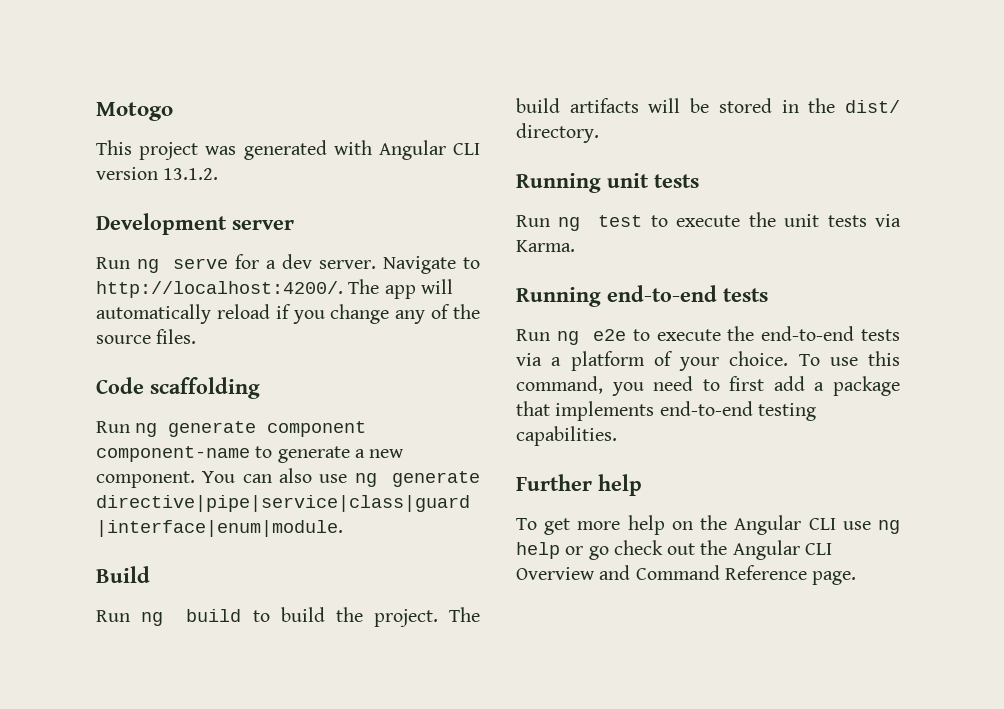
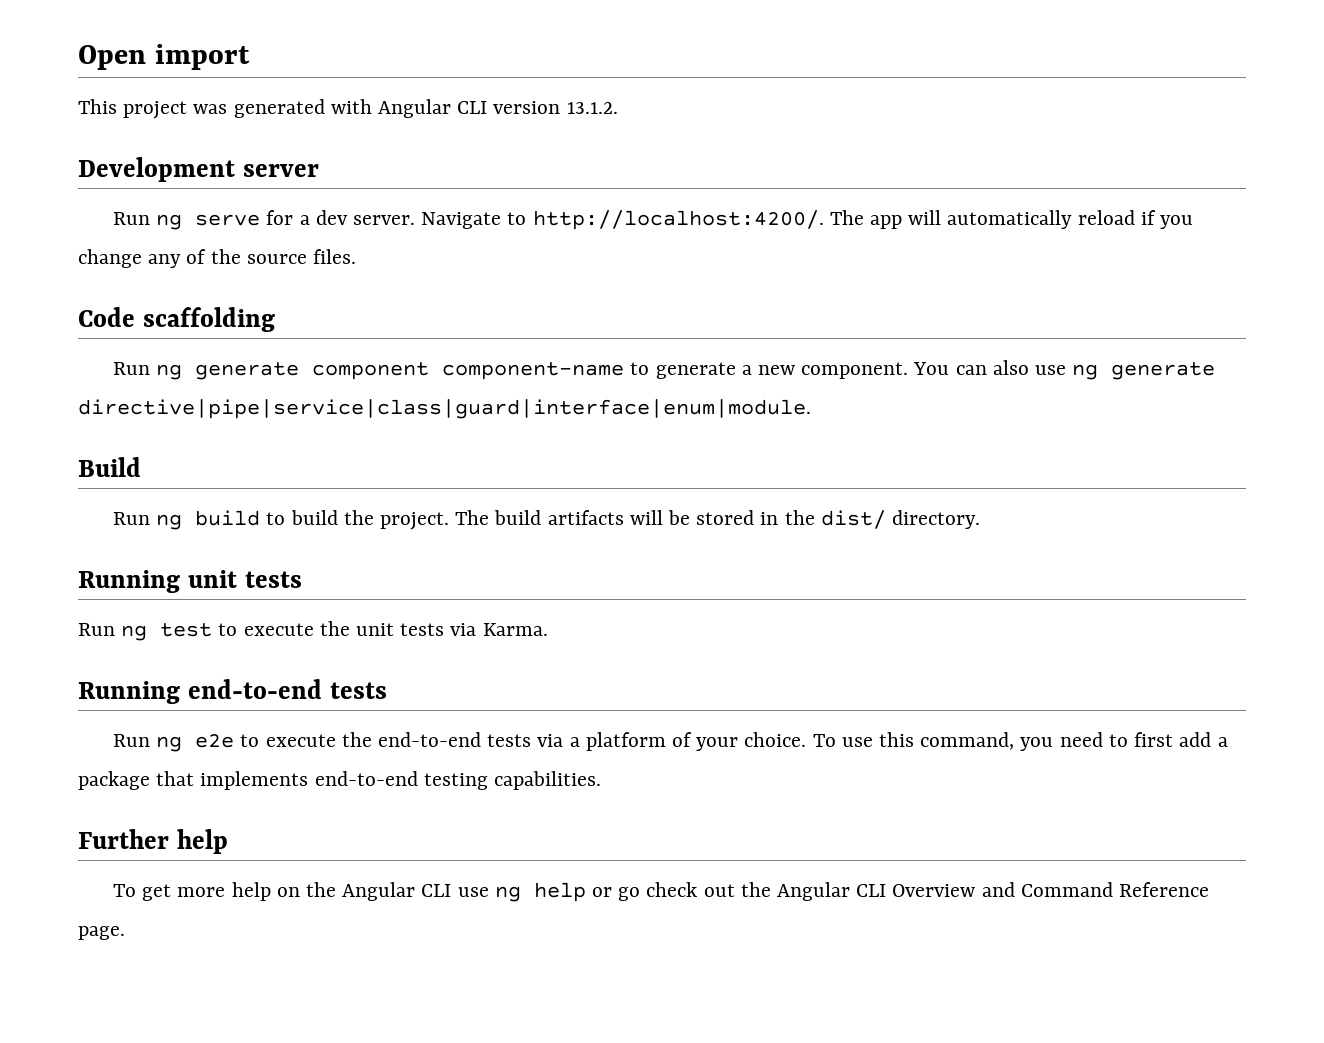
- Motogo
+ Open import

